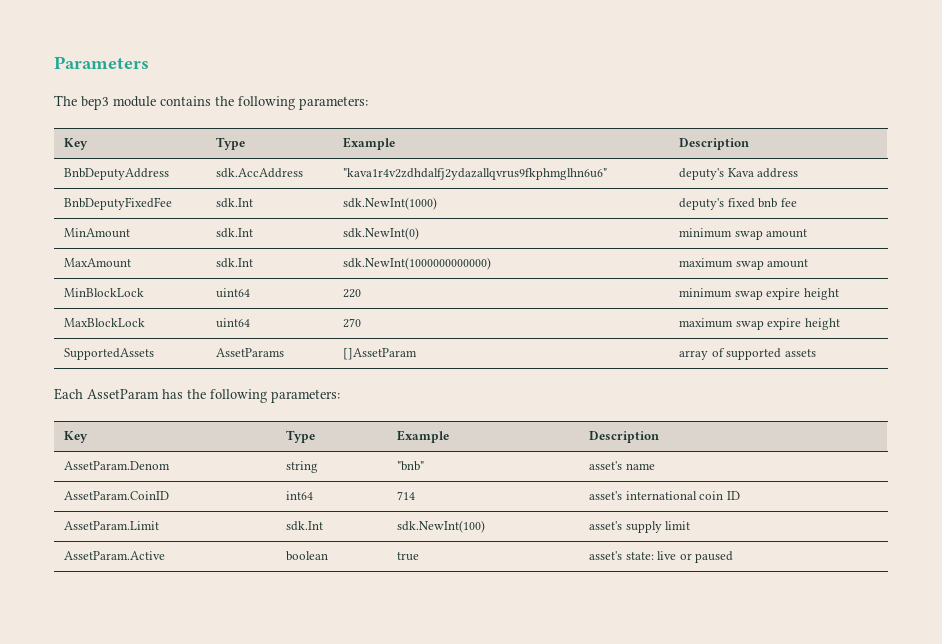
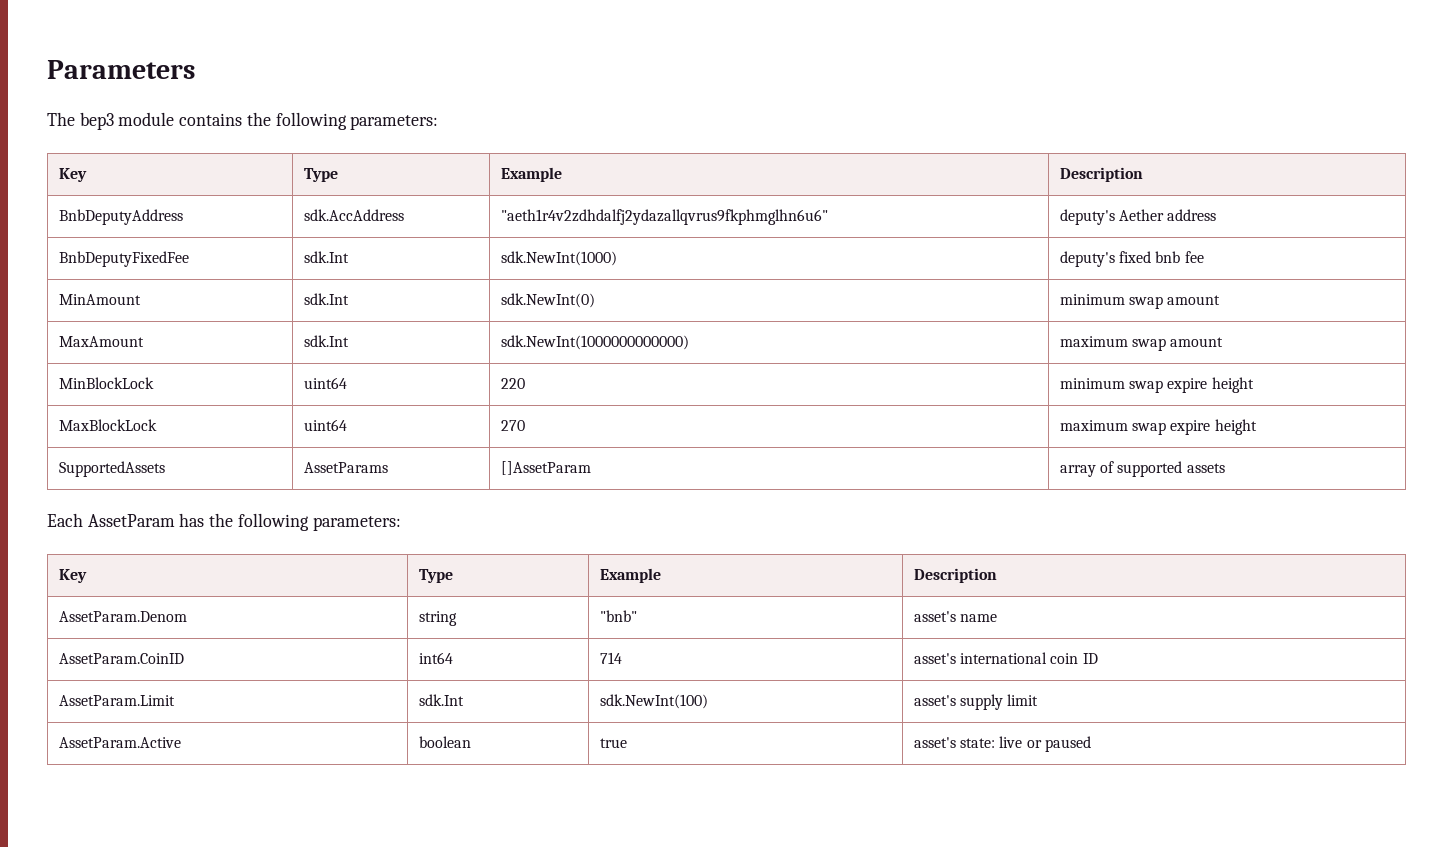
- BnbDeputyAddress | sdk.AccAddress | "kava1r4v2zdhdalfj2ydazallqvrus9fkphmglhn6u6" | deputy's Kava address
+ BnbDeputyAddress | sdk.AccAddress | "aeth1r4v2zdhdalfj2ydazallqvrus9fkphmglhn6u6" | deputy's Aether address

